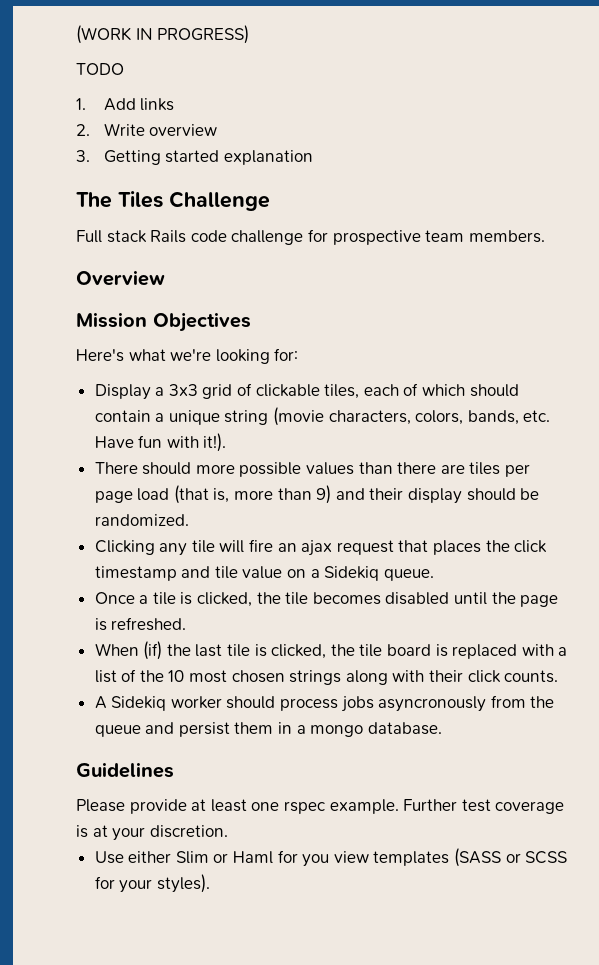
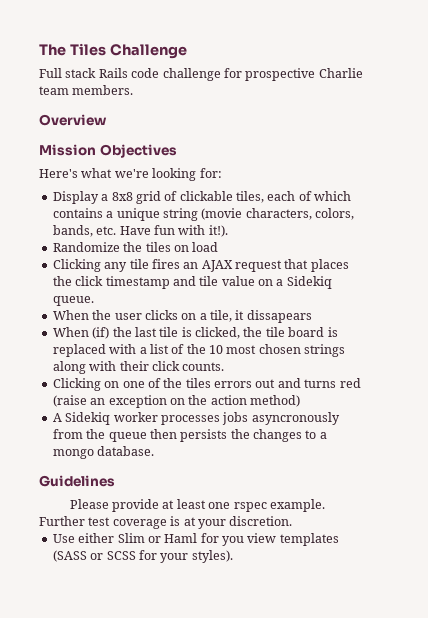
- (WORK IN PROGRESS)
- TODO
- 1. Add links
- 2. Write overview
- 3. Getting started explanation
- Full stack Rails code challenge for prospective team members.
+ Full stack Rails code challenge for prospective Charlie team members.
- Display a 3x3 grid of clickable tiles, each of which should contain a unique string (movie characters, colors, bands, etc. Have fun with it!).
+ Display a 8x8 grid of clickable tiles, each of which contains a unique string (movie characters, colors, bands, etc. Have fun with it!).
- There should more possible values than there are tiles per page load (that is, more than 9) and their display should be randomized.
+ Randomize the tiles on load
- Clicking any tile will fire an ajax request that places the click timestamp and tile value on a Sidekiq queue.
+ Clicking any tile fires an AJAX request that places the click timestamp and tile value on a Sidekiq queue.
- Once a tile is clicked, the tile becomes disabled until the page is refreshed.
+ When the user clicks on a tile, it dissapears
+ Clicking on one of the tiles errors out and turns red (raise an exception on the action method)
- A Sidekiq worker should process jobs asyncronously from the queue and persist them in a mongo database.
+ A Sidekiq worker processes jobs asyncronously from the queue then persists the changes to a mongo database.

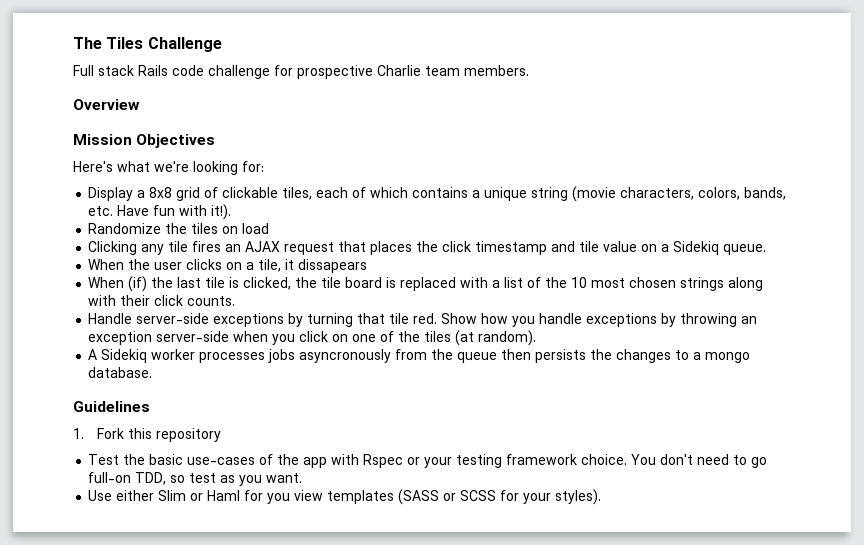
- Clicking on one of the tiles errors out and turns red (raise an exception on the action method)
+ Handle server-side exceptions by turning that tile red. Show how you handle exceptions by throwing an exception server-side when you click on one of the tiles (at random).
- Please provide at least one rspec example. Further test coverage is at your discretion.
+ 1. Fork this repository
+ Test the basic use-cases of the app with Rspec or your testing framework choice. You don't need to go full-on TDD, so test as you want.

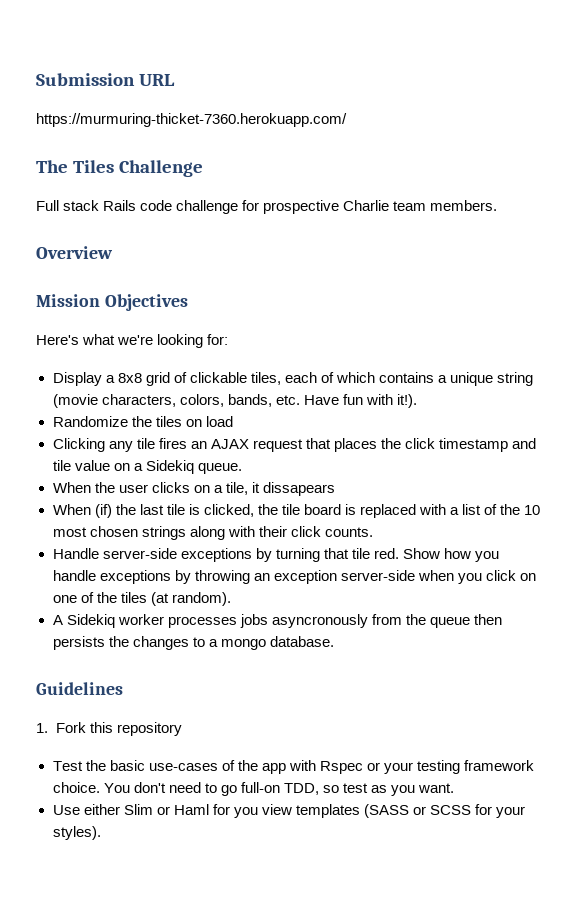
+ Submission URL
+ https://murmuring-thicket-7360.herokuapp.com/

